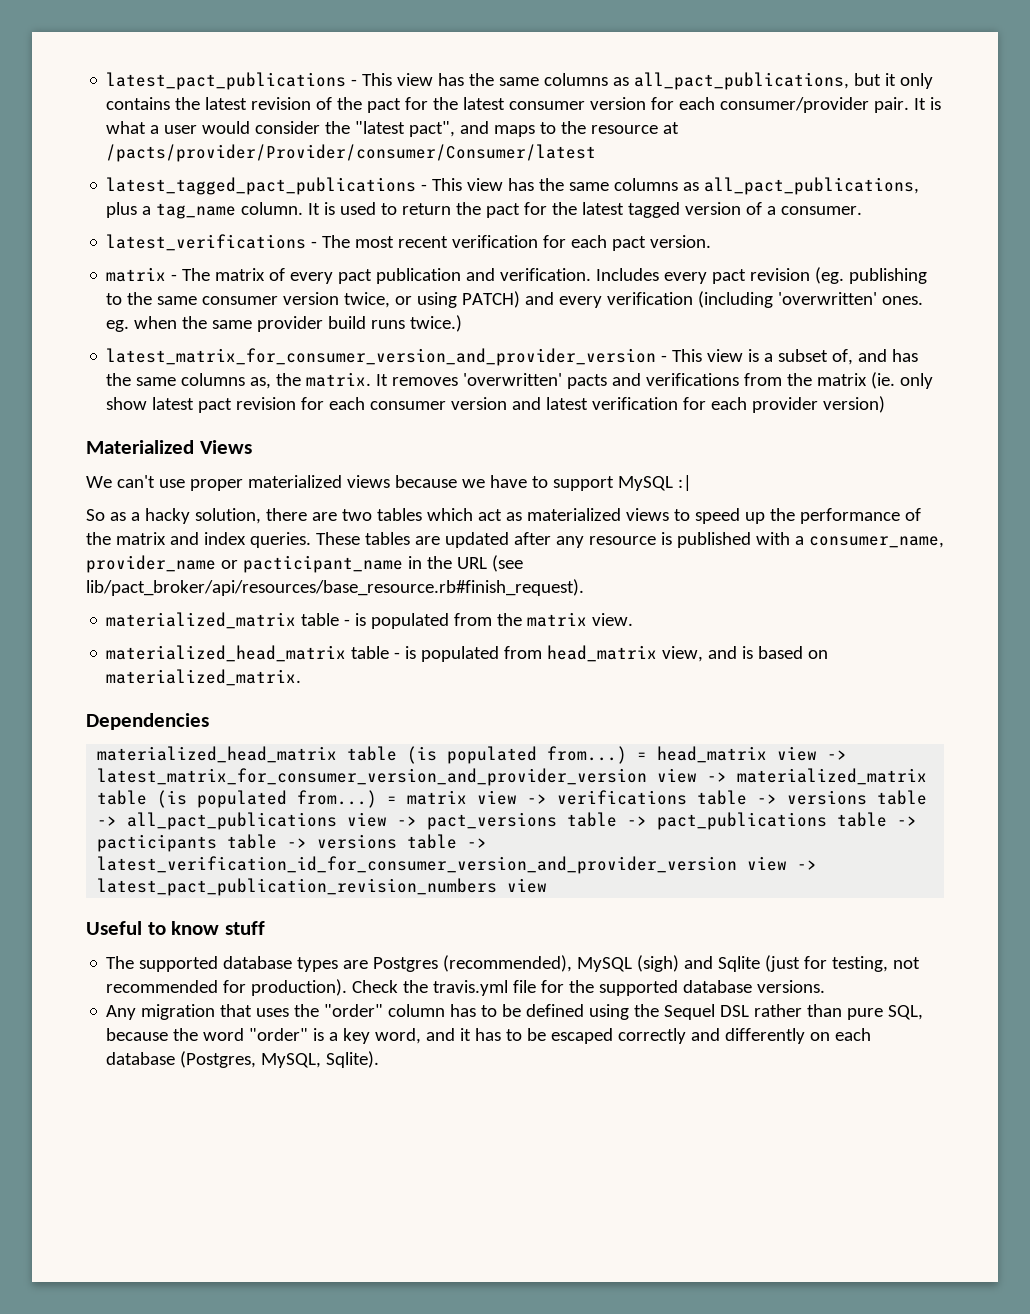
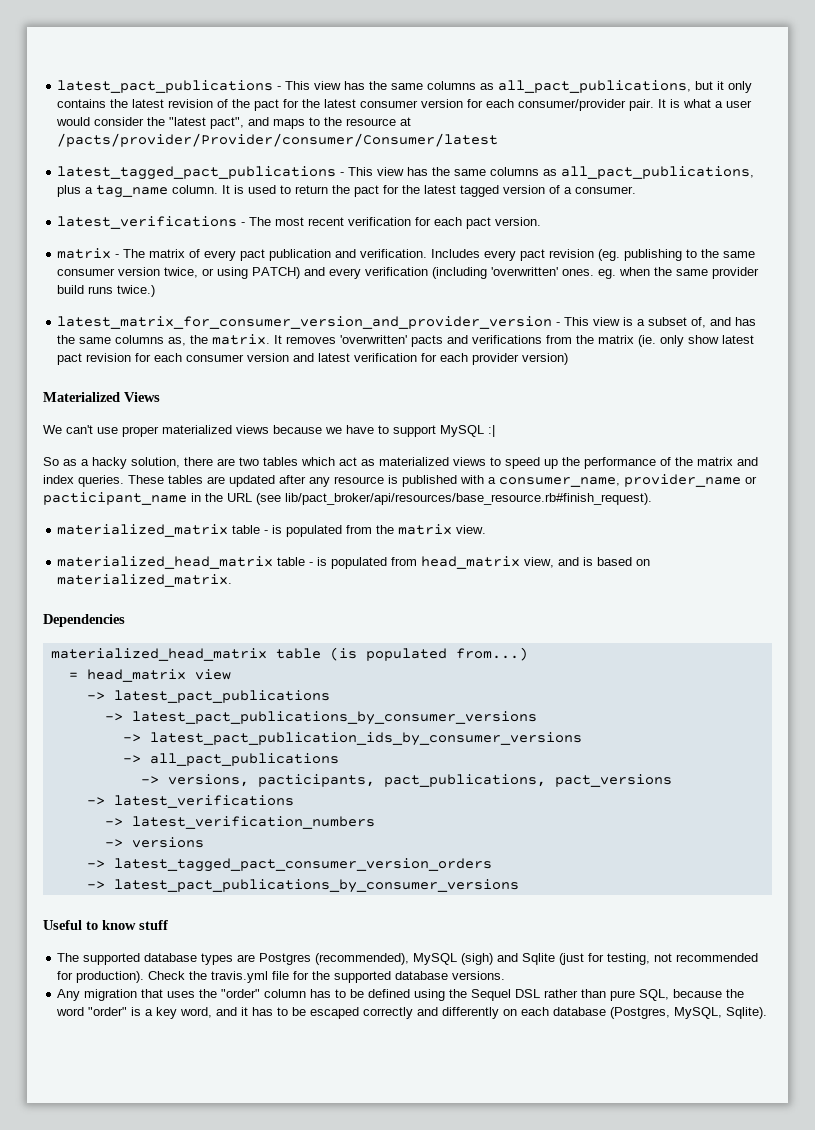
- materialized_head_matrix table (is populated from...) = head_matrix view -> latest_matrix_for_consumer_version_and_provider_version view -> materialized_matrix table (is populated from...) = matrix view -> verifications table -> versions table -> all_pact_publications view -> pact_versions table -> pact_publications table -> pacticipants table -> versions table -> latest_verification_id_for_consumer_version_and_provider_version view -> latest_pact_publication_revision_numbers view
+ materialized_head_matrix table (is populated from...)
+ = head_matrix view
+ -> latest_pact_publications
+ -> latest_pact_publications_by_consumer_versions
+ -> latest_pact_publication_ids_by_consumer_versions
+ -> all_pact_publications
+ -> versions, pacticipants, pact_publications, pact_versions
+ -> latest_verifications
+ -> latest_verification_numbers
+ -> versions
+ -> latest_tagged_pact_consumer_version_orders
+ -> latest_pact_publications_by_consumer_versions

